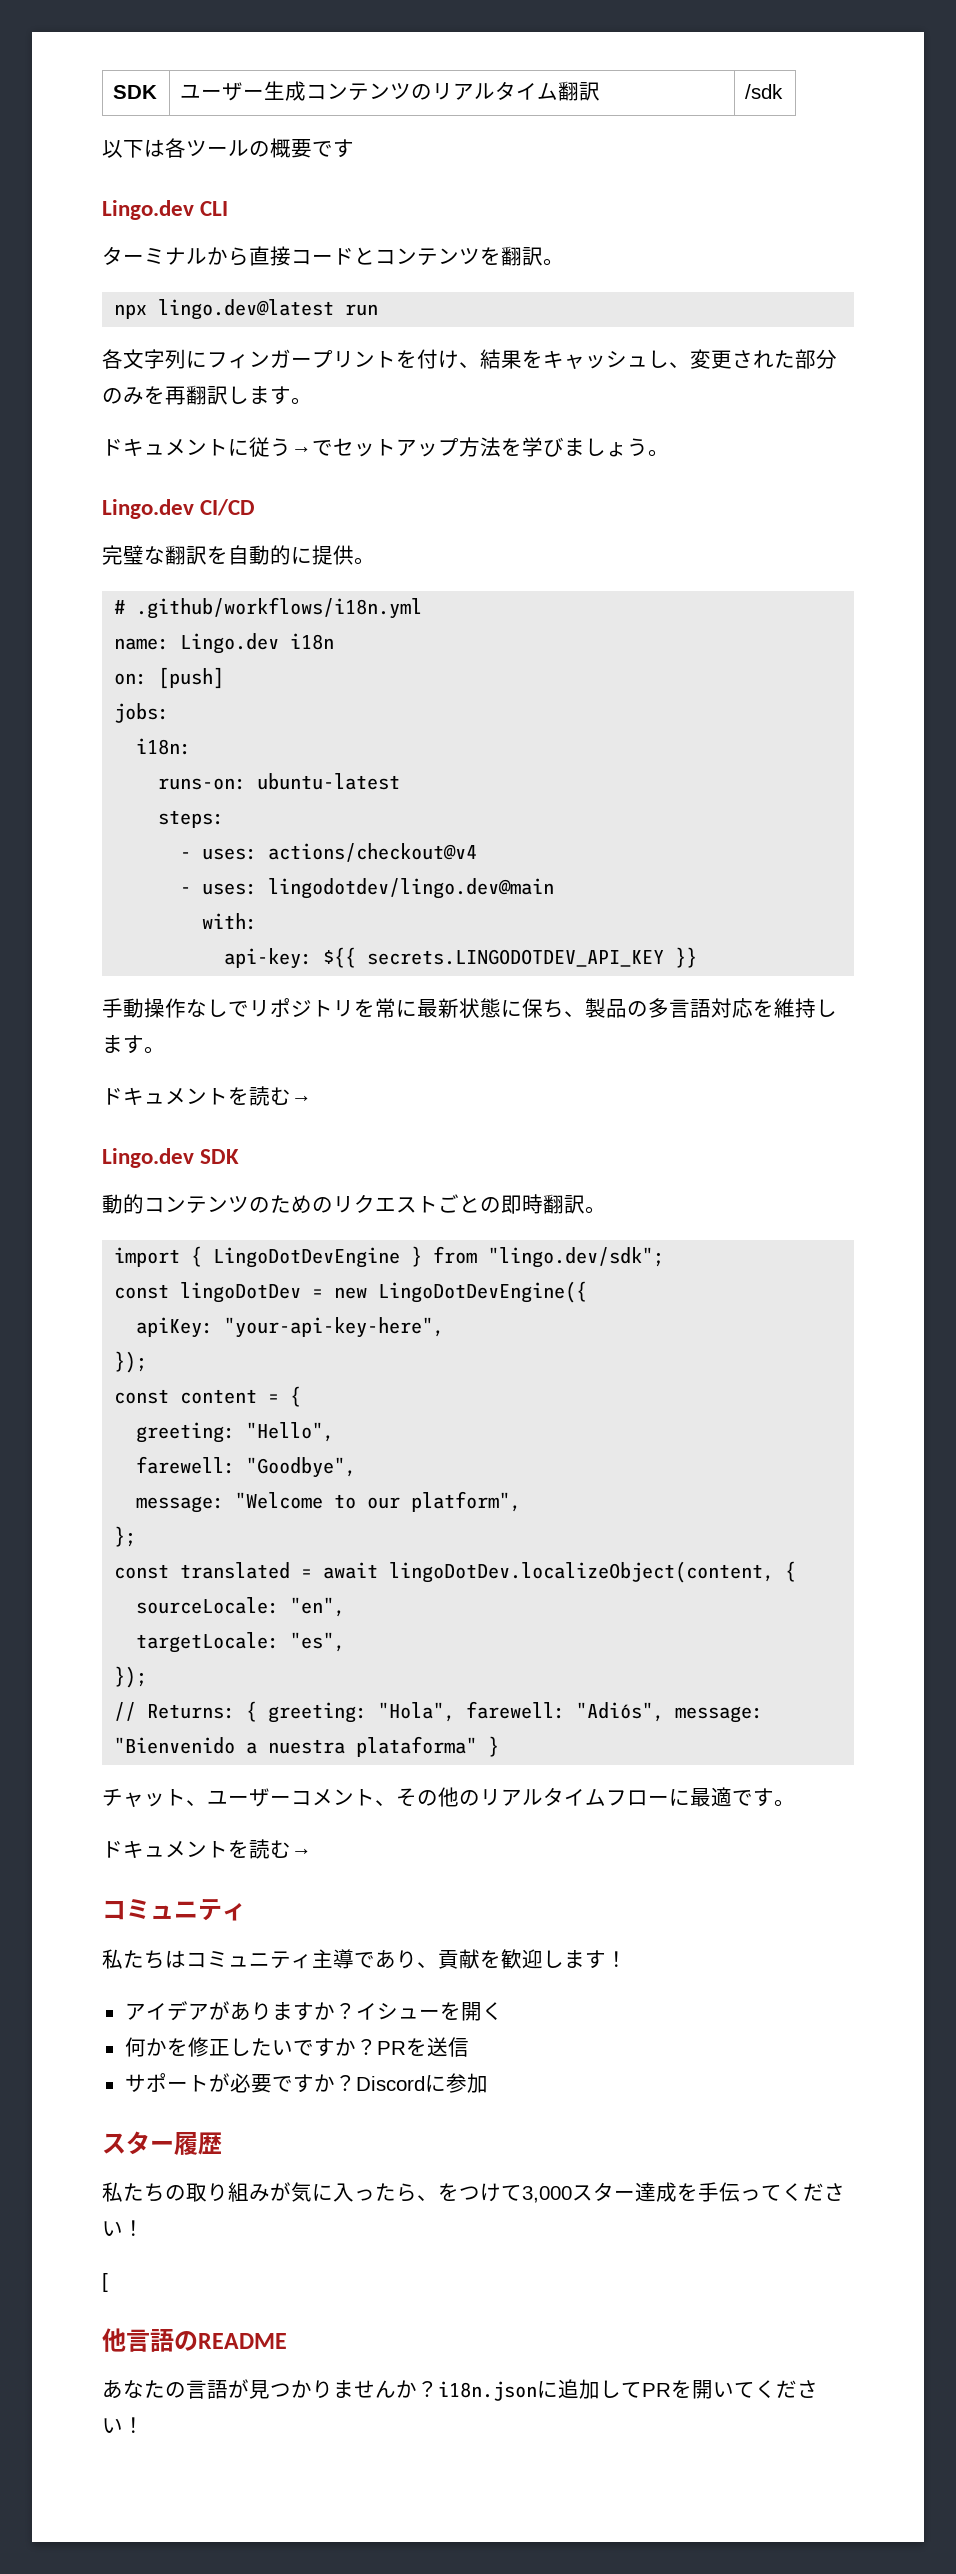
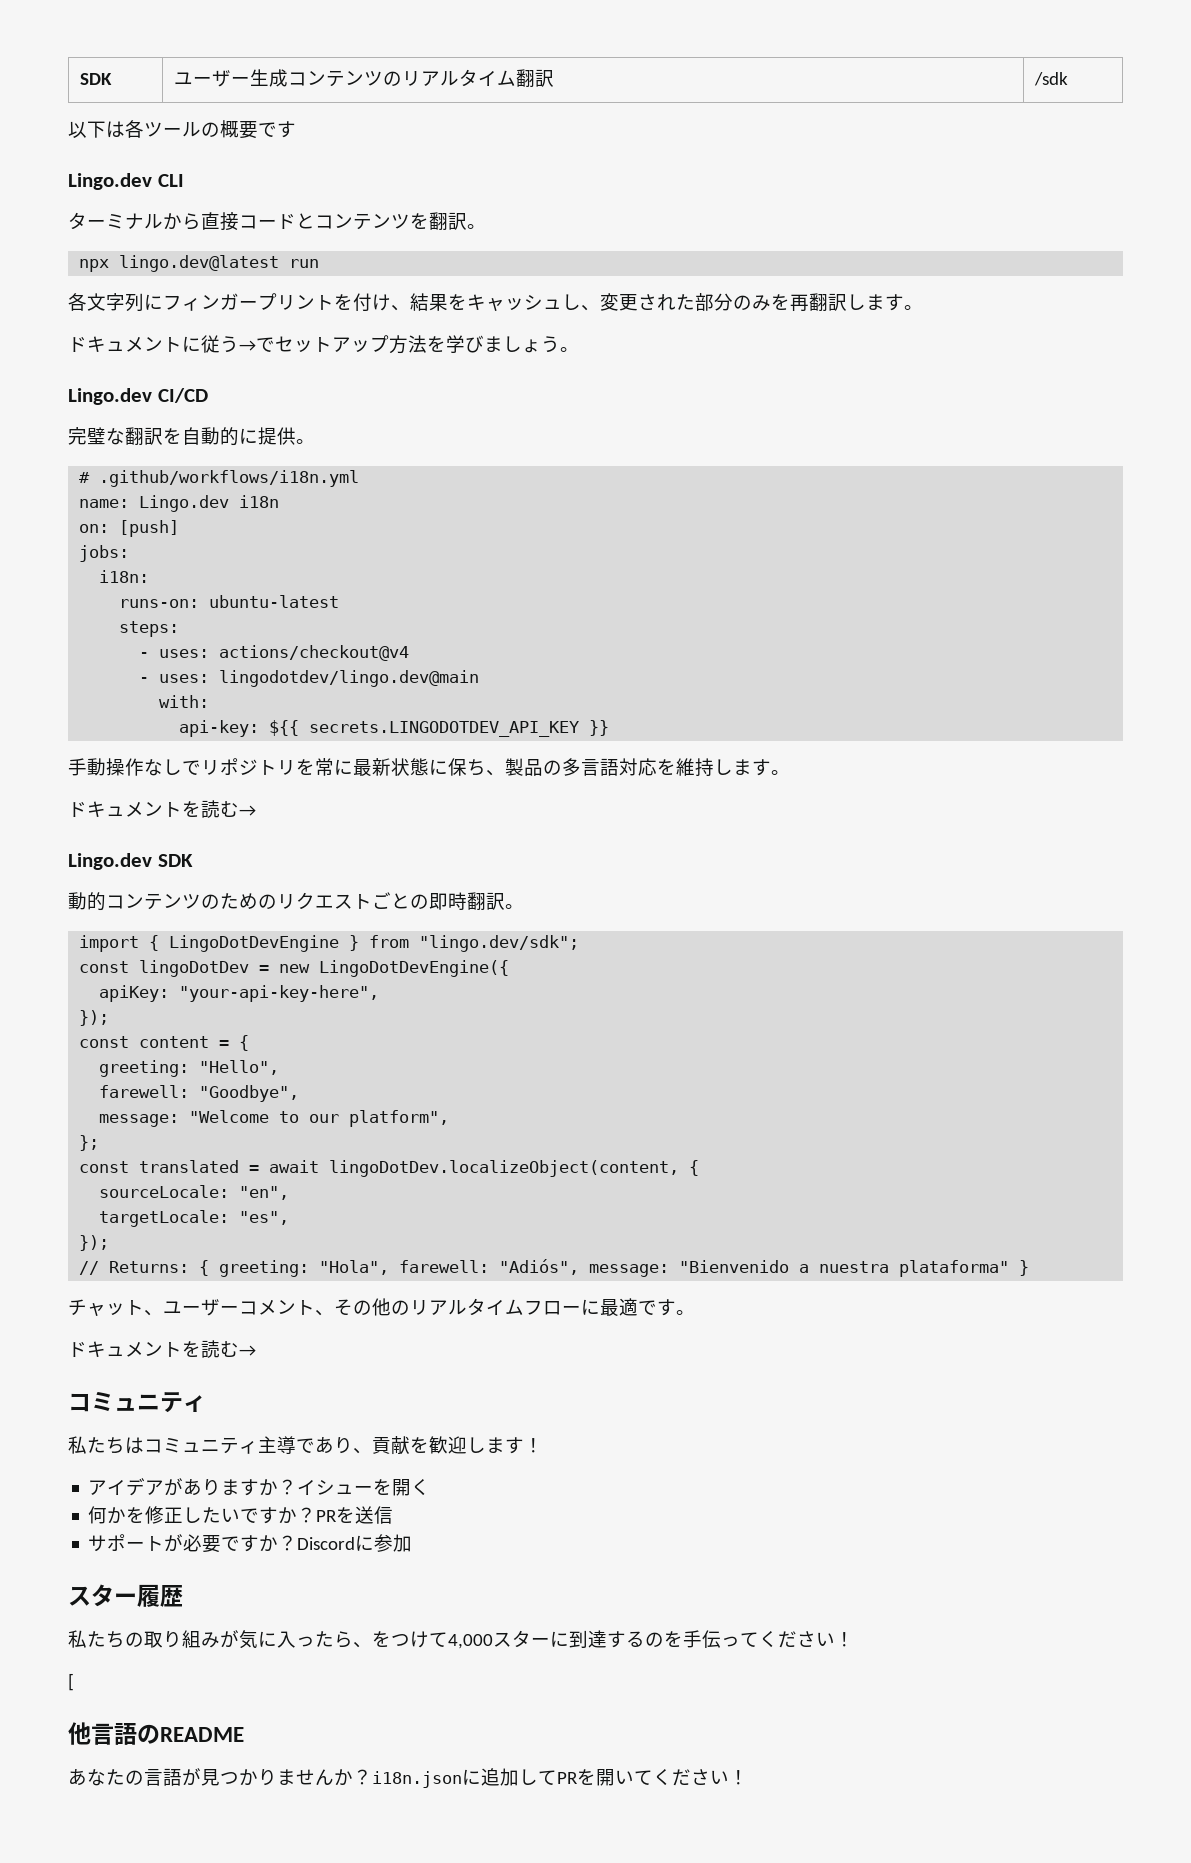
- 私たちの取り組みが気に入ったら、をつけて3,000スター達成を手伝ってください！
+ 私たちの取り組みが気に入ったら、をつけて4,000スターに到達するのを手伝ってください！

